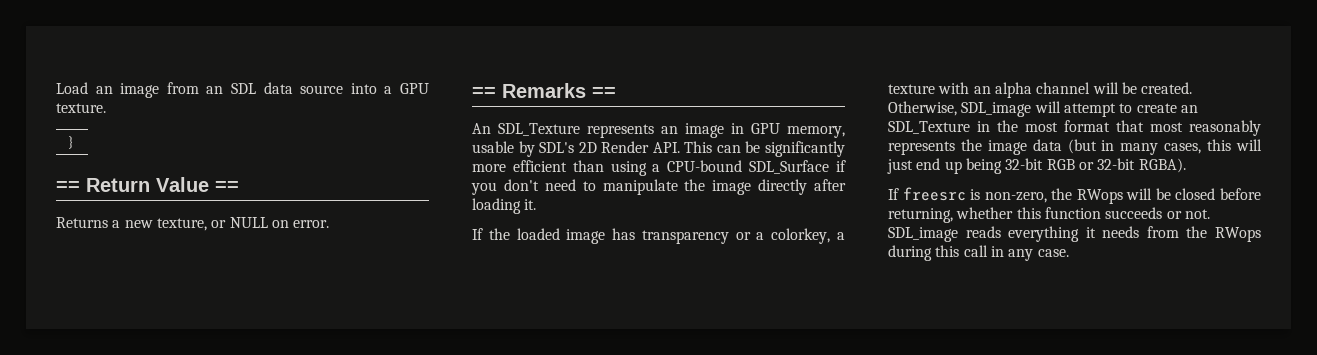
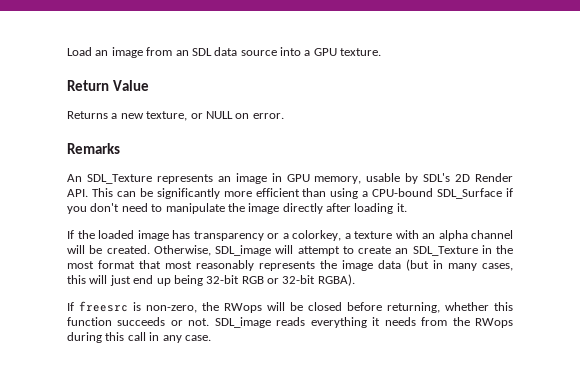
- }
- == Return Value ==
+ Return Value
- == Remarks ==
+ Remarks

